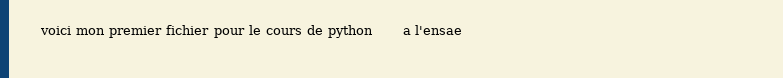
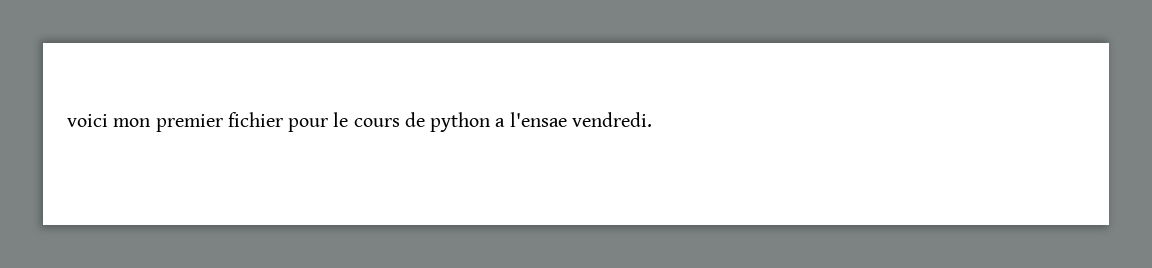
- voici mon premier fichier pour le cours de python a l'ensae
+ voici mon premier fichier pour le cours de python a l'ensae vendredi.

